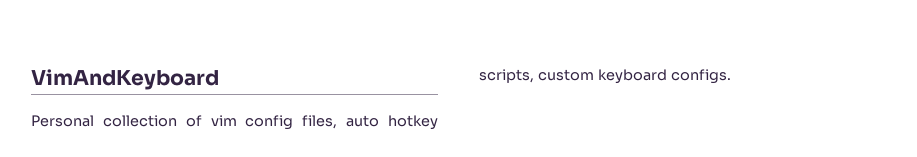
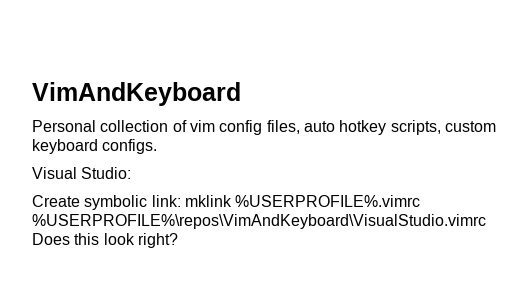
+ Visual Studio:
+ Create symbolic link: mklink %USERPROFILE%.vimrc %USERPROFILE%\repos\VimAndKeyboard\VisualStudio.vimrc Does this look right?

